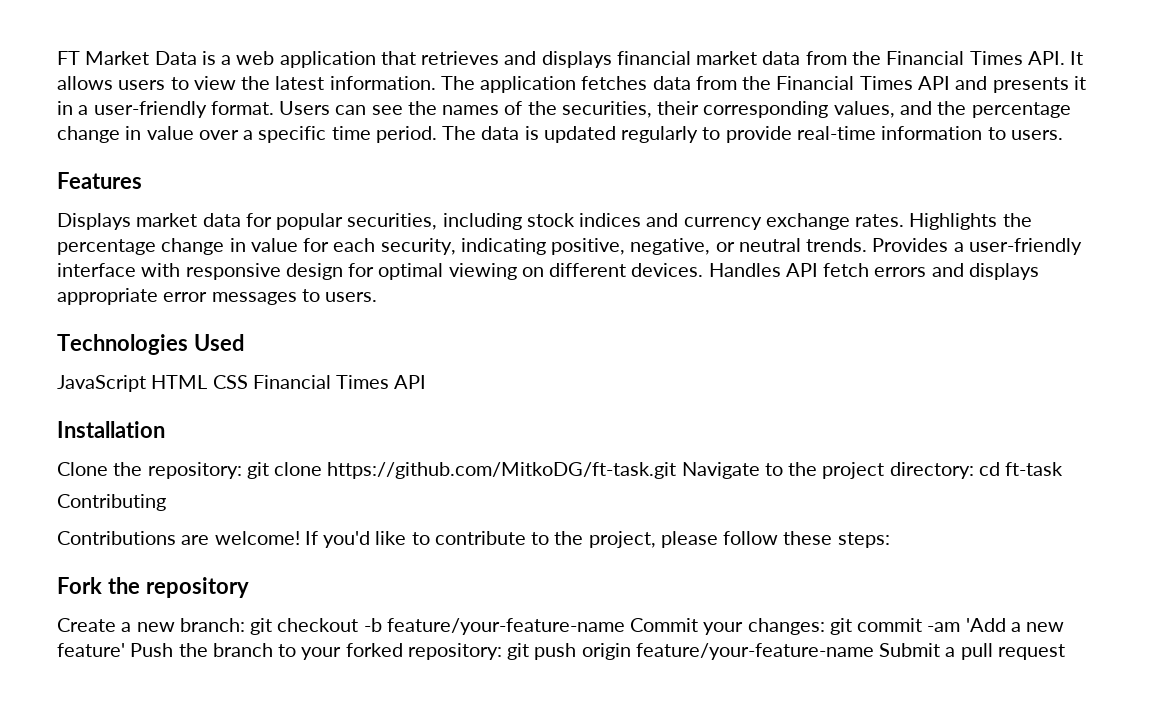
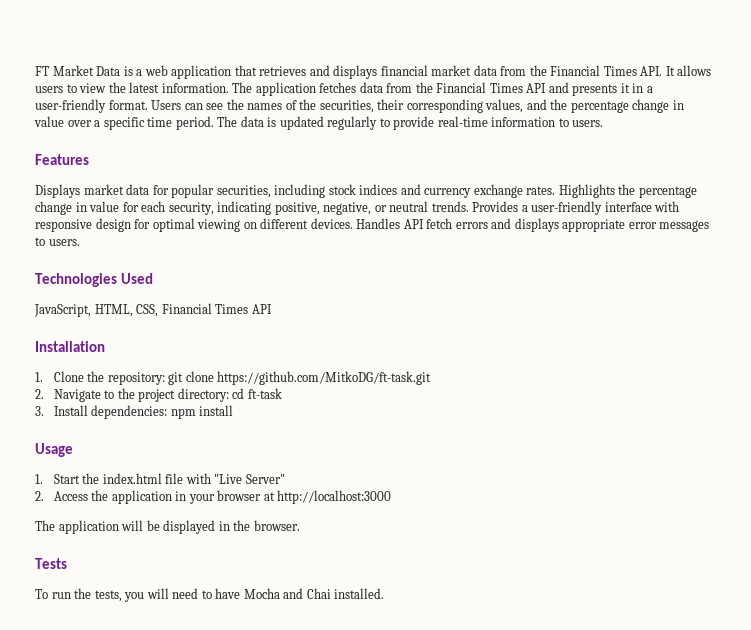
- JavaScript HTML CSS Financial Times API
+ JavaScript, HTML, CSS, Financial Times API
- Clone the repository: git clone https://github.com/MitkoDG/ft-task.git Navigate to the project directory: cd ft-task
+ 1. Clone the repository: git clone https://github.com/MitkoDG/ft-task.git
+ 2. Navigate to the project directory: cd ft-task
- Contributing
- Contributions are welcome! If you'd like to contribute to the project, please follow these steps:
- Fork the repository
- Create a new branch: git checkout -b feature/your-feature-name Commit your changes: git commit -am 'Add a new feature' Push the branch to your forked repository: git push origin feature/your-feature-name Submit a pull request
+ 3. Install dependencies: npm install
+ Usage
+ 1. Start the index.html file with "Live Server"
+ 2. Access the application in your browser at http://localhost:3000
+ The application will be displayed in the browser.
+ Tests
+ To run the tests, you will need to have Mocha and Chai installed.

